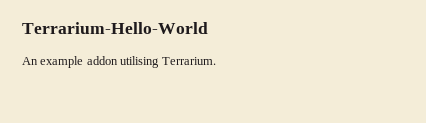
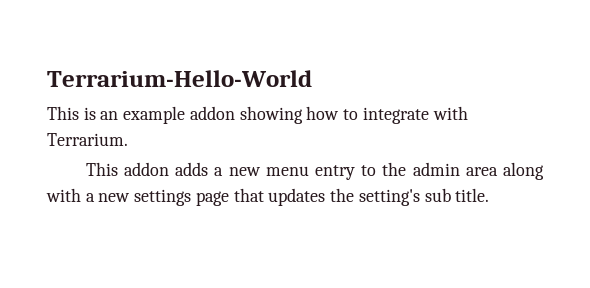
- An example addon utilising Terrarium.
+ This is an example addon showing how to integrate with Terrarium.
+ This addon adds a new menu entry to the admin area along with a new settings page that updates the setting's sub title.

